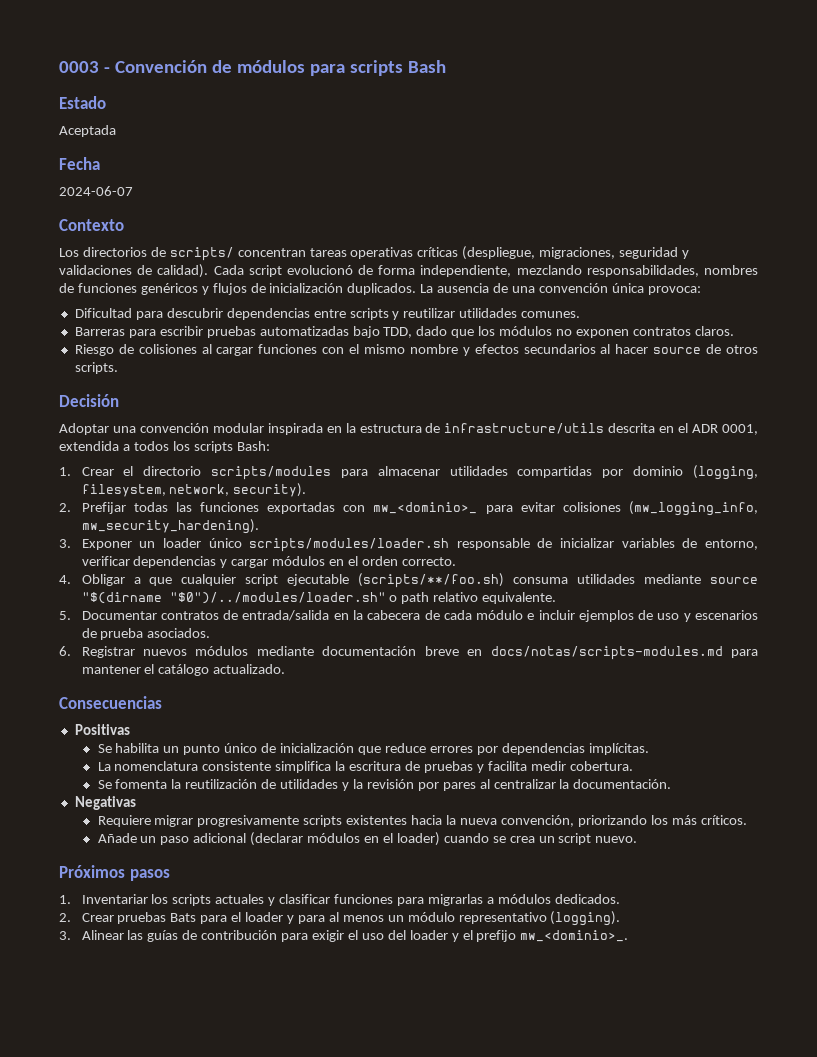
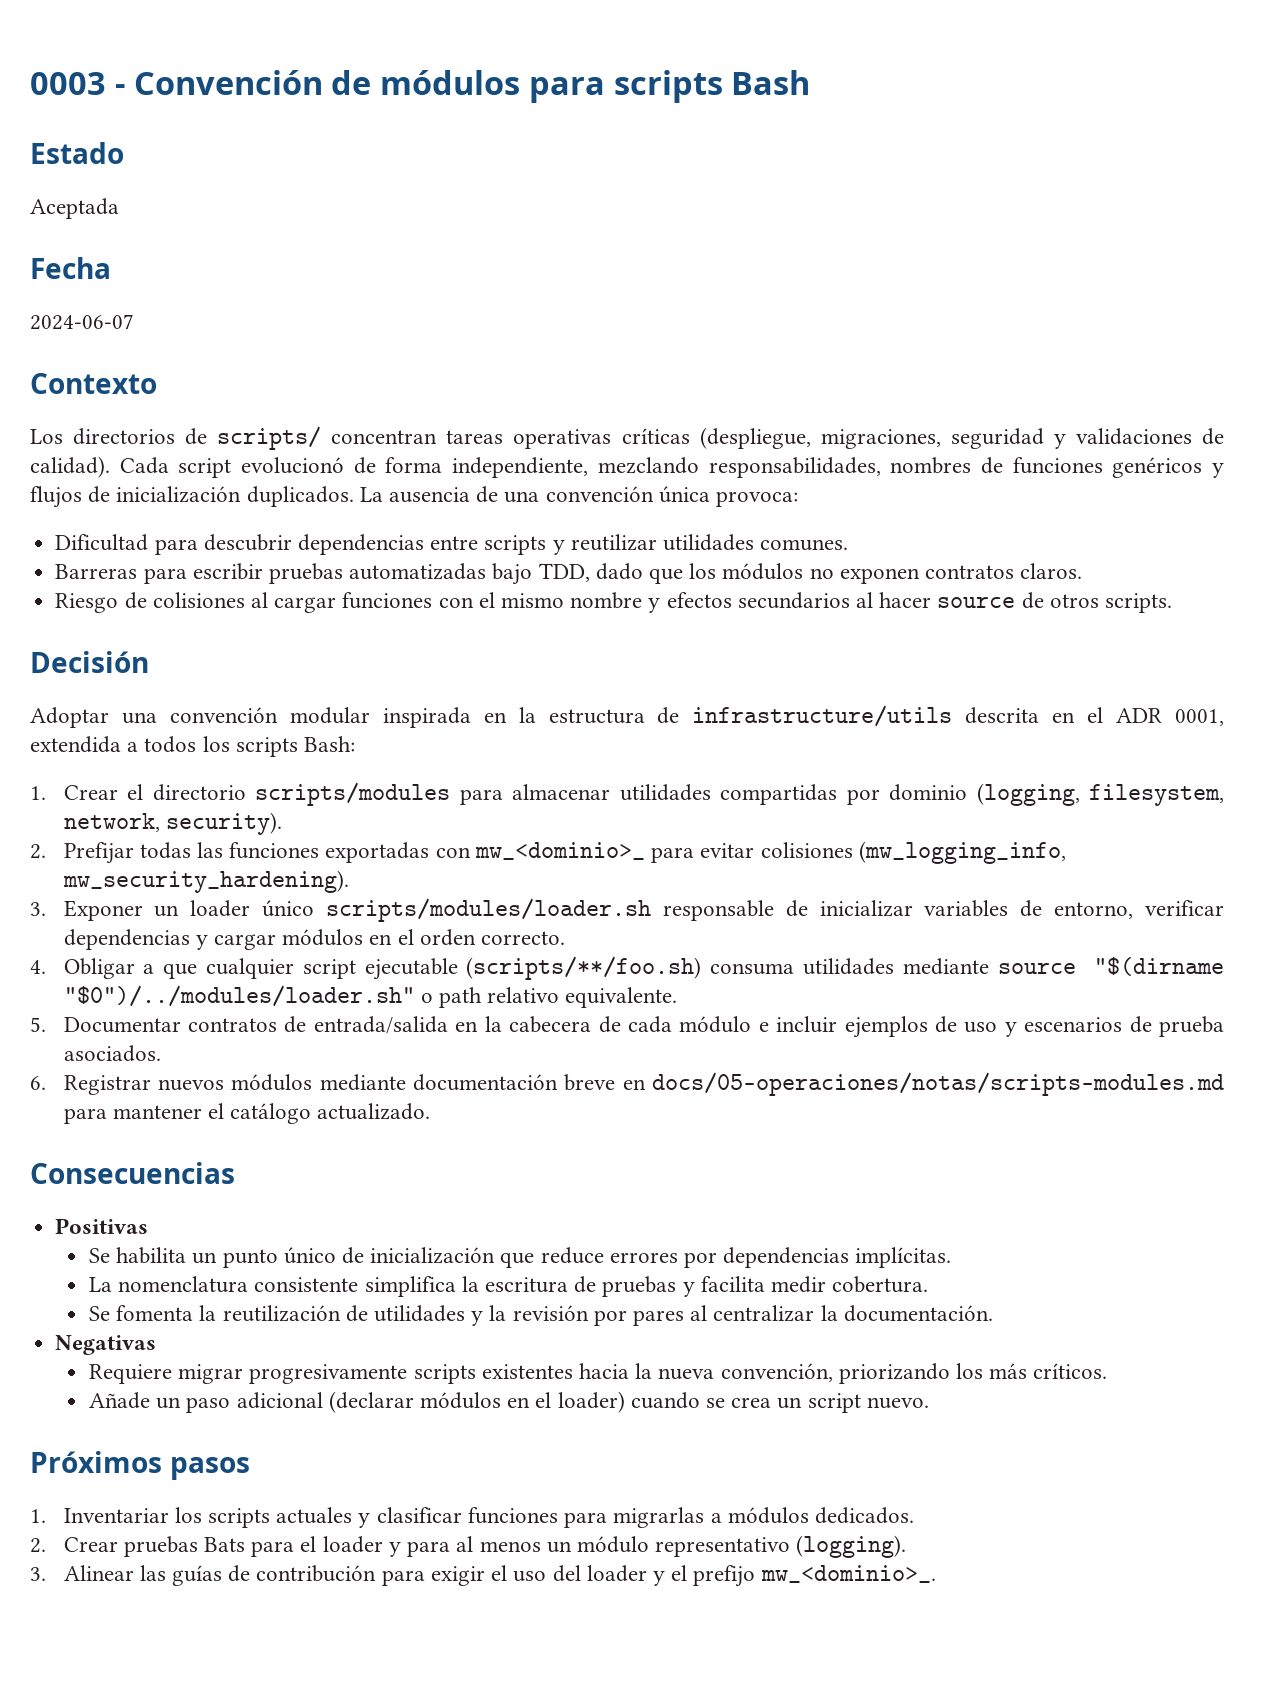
- 6. Registrar nuevos módulos mediante documentación breve en docs/notas/scripts-modules.md para mantener el catálogo actualizado.
+ 6. Registrar nuevos módulos mediante documentación breve en docs/05-operaciones/notas/scripts-modules.md para mantener el catálogo actualizado.

